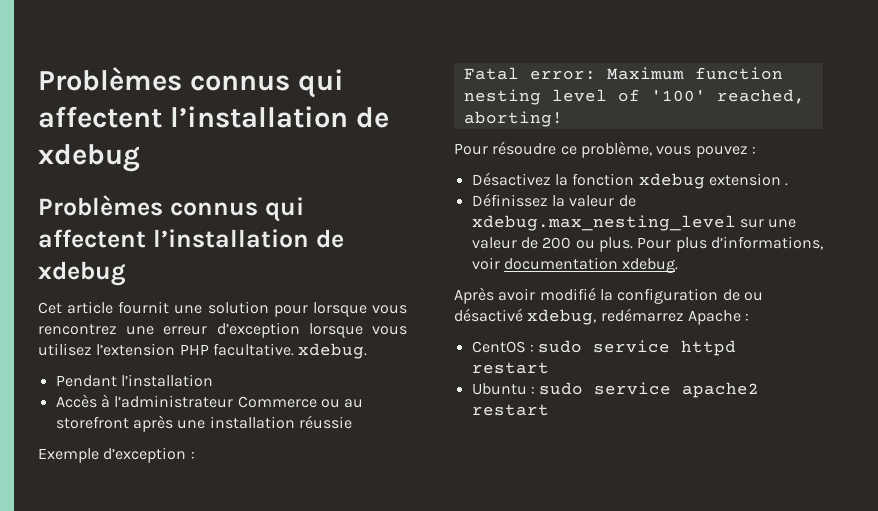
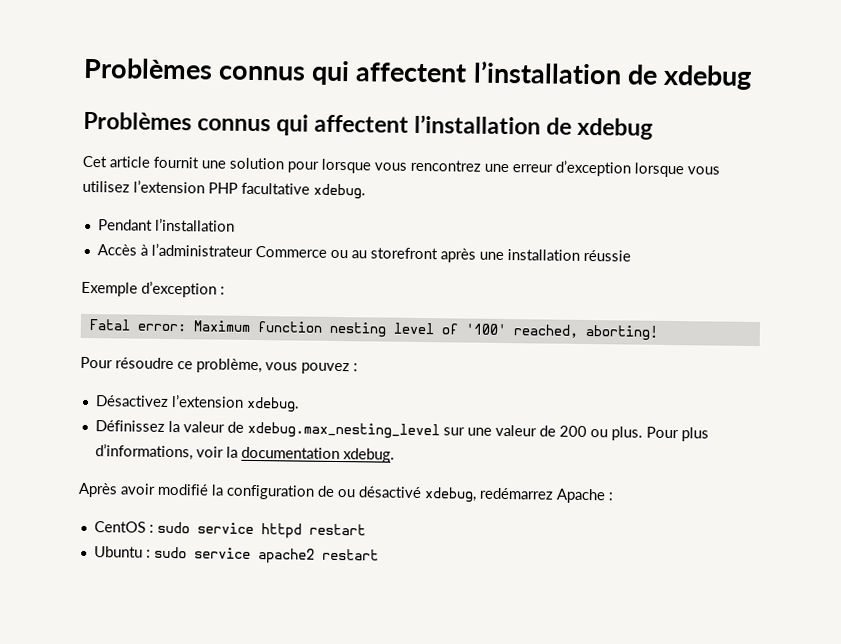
- Cet article fournit une solution pour lorsque vous rencontrez une erreur d’exception lorsque vous utilisez l’extension PHP facultative. xdebug.
+ Cet article fournit une solution pour lorsque vous rencontrez une erreur d’exception lorsque vous utilisez l’extension PHP facultative xdebug.
- Désactivez la fonction xdebug extension .
+ Désactivez l’extension xdebug.
- Pour plus d’informations, voir documentation xdebug.
+ Pour plus d’informations, voir la documentation xdebug.

